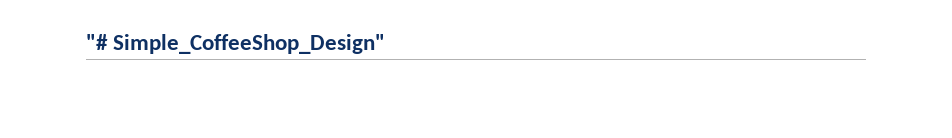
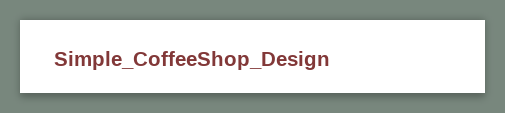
- "# Simple_CoffeeShop_Design"
+ Simple_CoffeeShop_Design

